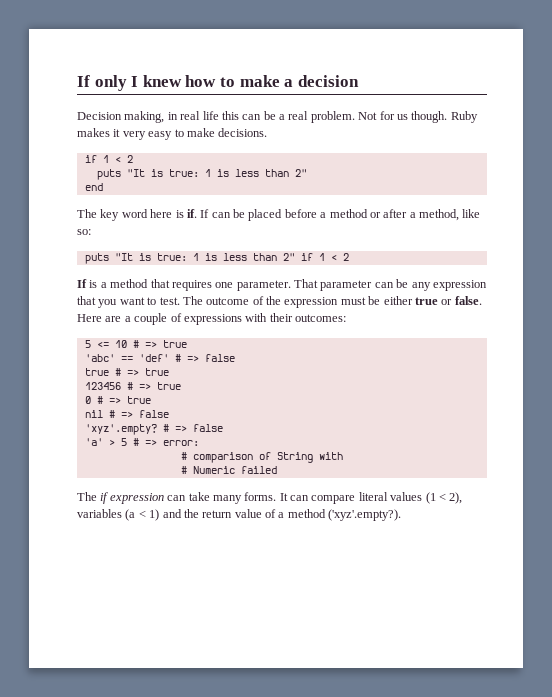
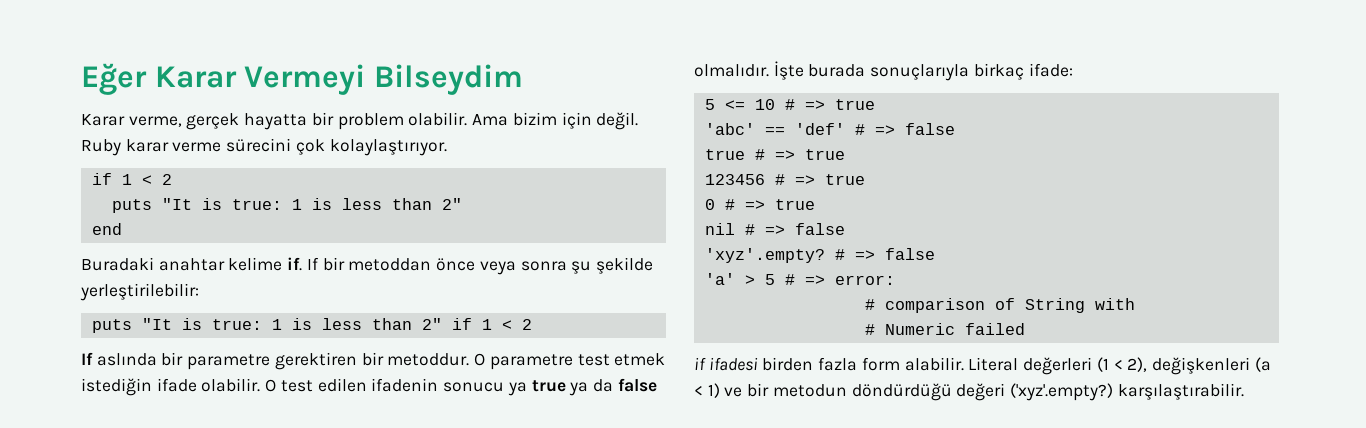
- If only I knew how to make a decision
- Decision making, in real life this can be a real problem. Not for us though. Ruby makes it very easy to make decisions.
+ Eğer Karar Vermeyi Bilseydim
+ Karar verme, gerçek hayatta bir problem olabilir. Ama bizim için değil. Ruby karar verme sürecini çok kolaylaştırıyor.
- The key word here is if. If can be placed before a method or after a method, like so:
+ Buradaki anahtar kelime if. If bir metoddan önce veya sonra şu şekilde yerleştirilebilir:
- If is a method that requires one parameter. That parameter can be any expression that you want to test. The outcome of the expression must be either true or false. Here are a couple of expressions with their outcomes:
+ If aslında bir parametre gerektiren bir metoddur. O parametre test etmek istediğin ifade olabilir. O test edilen ifadenin sonucu ya true ya da false olmalıdır. İşte burada sonuçlarıyla birkaç ifade:
- The if expression can take many forms. It can compare literal values (1 < 2), variables (a < 1) and the return value of a method ('xyz'.empty?).
+ if ifadesi birden fazla form alabilir. Literal değerleri (1 < 2), değişkenleri (a < 1) ve bir metodun döndürdüğü değeri ('xyz'.empty?) karşılaştırabilir.

